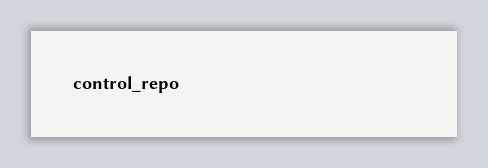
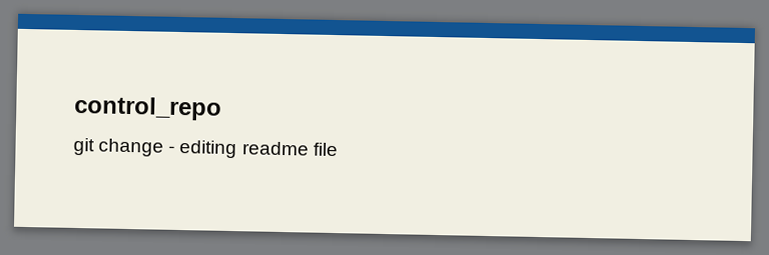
+ git change - editing readme file

